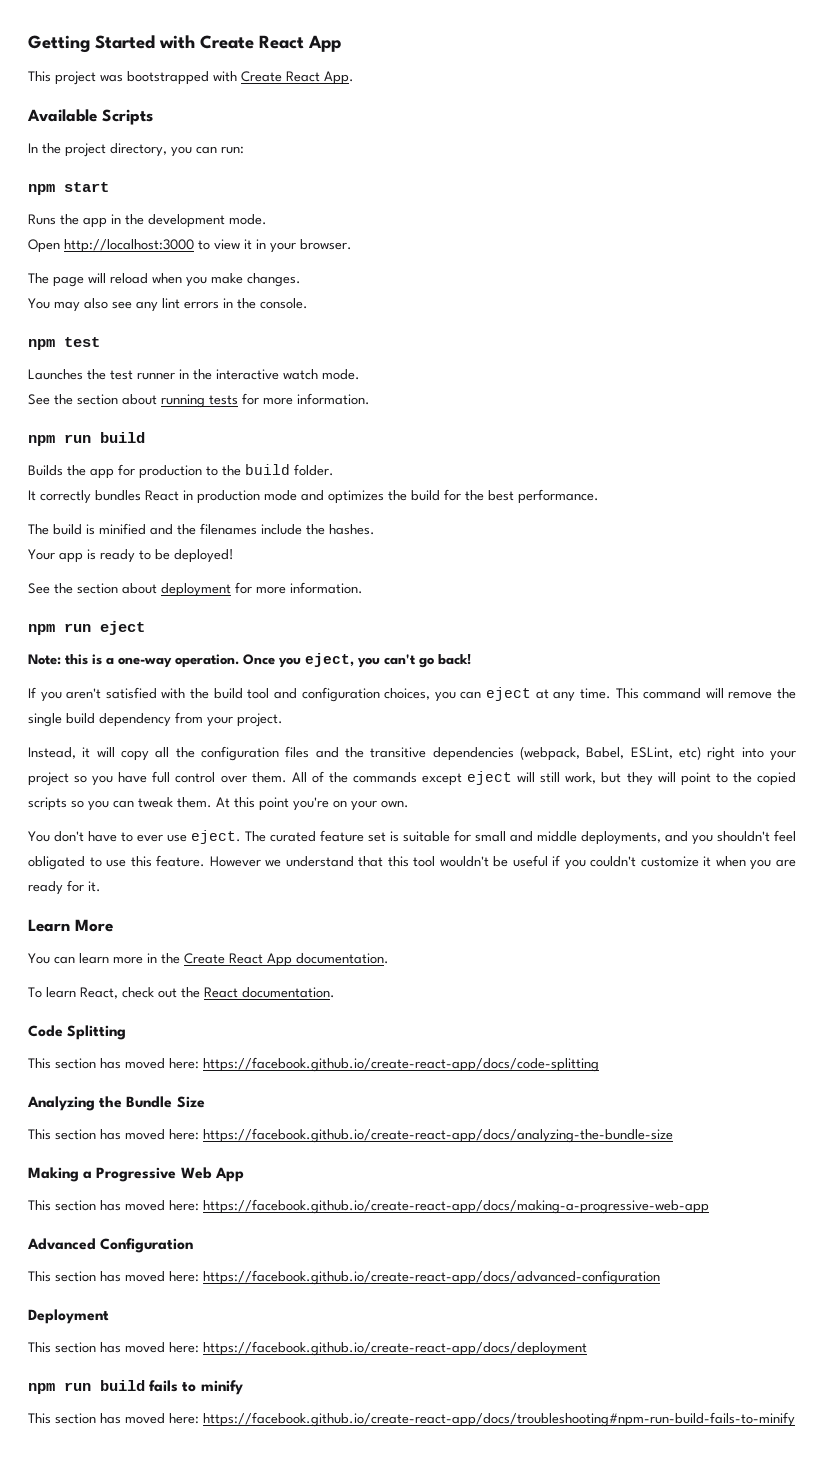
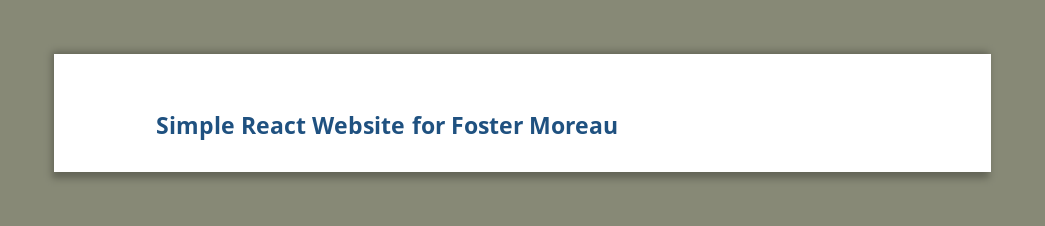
- Getting Started with Create React App
- This project was bootstrapped with Create React App.
- Available Scripts
- In the project directory, you can run:
- npm start
- Runs the app in the development mode.
- Open http://localhost:3000 to view it in your browser.
- The page will reload when you make changes.
- You may also see any lint errors in the console.
- npm test
- Launches the test runner in the interactive watch mode.
- See the section about running tests for more information.
- npm run build
- Builds the app for production to the build folder.
- It correctly bundles React in production mode and optimizes the build for the best performance.
- The build is minified and the filenames include the hashes.
- Your app is ready to be deployed!
- See the section about deployment for more information.
- npm run eject
- Note: this is a one-way operation. Once you eject, you can't go back!
- If you aren't satisfied with the build tool and configuration choices, you can eject at any time. This command will remove the single build dependency from your project.
- Instead, it will copy all the configuration files and the transitive dependencies (webpack, Babel, ESLint, etc) right into your project so you have full control over them. All of the commands except eject will still work, but they will point to the copied scripts so you can tweak them. At this point you're on your own.
- You don't have to ever use eject. The curated feature set is suitable for small and middle deployments, and you shouldn't feel obligated to use this feature. However we understand that this tool wouldn't be useful if you couldn't customize it when you are ready for it.
- Learn More
- You can learn more in the Create React App documentation.
- To learn React, check out the React documentation.
- Code Splitting
- This section has moved here: https://facebook.github.io/create-react-app/docs/code-splitting
- Analyzing the Bundle Size
- This section has moved here: https://facebook.github.io/create-react-app/docs/analyzing-the-bundle-size
- Making a Progressive Web App
- This section has moved here: https://facebook.github.io/create-react-app/docs/making-a-progressive-web-app
- Advanced Configuration
- This section has moved here: https://facebook.github.io/create-react-app/docs/advanced-configuration
- Deployment
- This section has moved here: https://facebook.github.io/create-react-app/docs/deployment
- npm run build fails to minify
- This section has moved here: https://facebook.github.io/create-react-app/docs/troubleshooting#npm-run-build-fails-to-minify
+ Simple React Website for Foster Moreau

